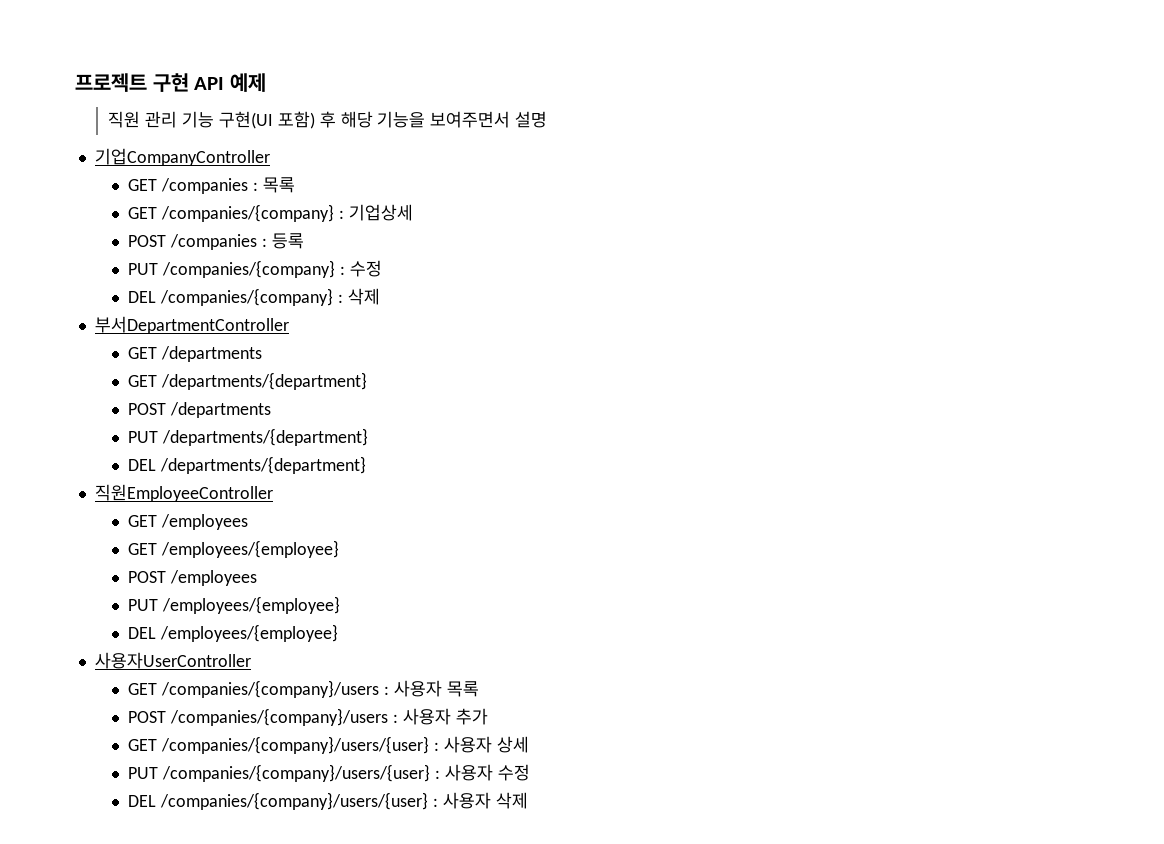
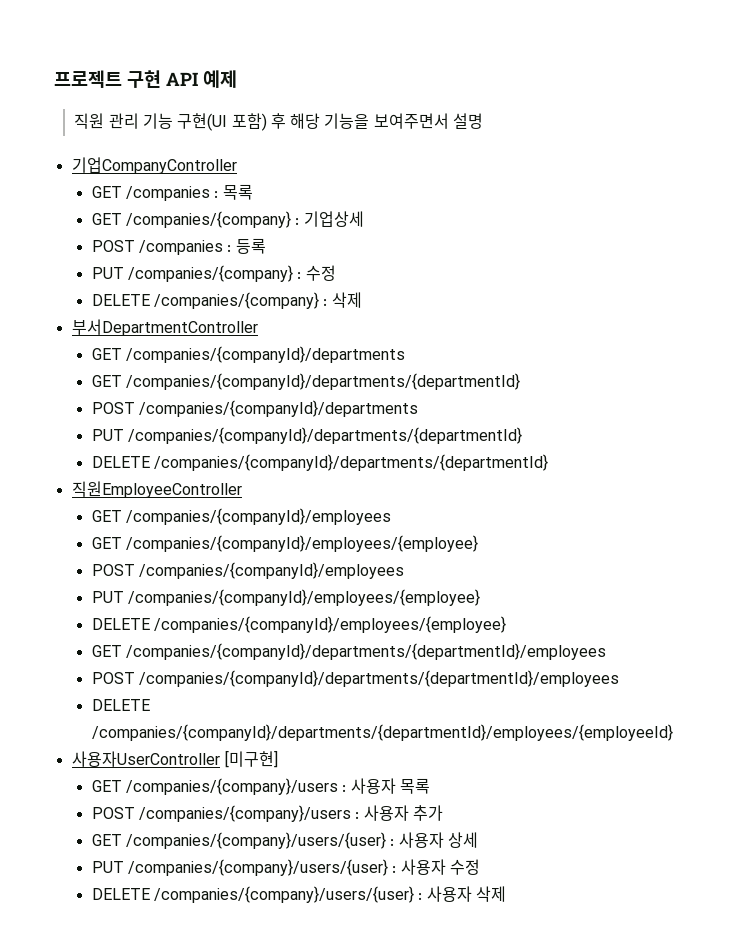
- DEL /companies/{company} : 삭제
+ DELETE /companies/{company} : 삭제
- GET /departments
- GET /departments/{department}
- POST /departments
- PUT /departments/{department}
- DEL /departments/{department}
+ GET /companies/{companyId}/departments
+ GET /companies/{companyId}/departments/{departmentId}
+ POST /companies/{companyId}/departments
+ PUT /companies/{companyId}/departments/{departmentId}
+ DELETE /companies/{companyId}/departments/{departmentId}
- GET /employees
- GET /employees/{employee}
- POST /employees
- PUT /employees/{employee}
- DEL /employees/{employee}
+ GET /companies/{companyId}/employees
+ GET /companies/{companyId}/employees/{employee}
+ POST /companies/{companyId}/employees
+ PUT /companies/{companyId}/employees/{employee}
+ DELETE /companies/{companyId}/employees/{employee}
+ GET /companies/{companyId}/departments/{departmentId}/employees
+ POST /companies/{companyId}/departments/{departmentId}/employees
+ DELETE /companies/{companyId}/departments/{departmentId}/employees/{employeeId}
- 사용자UserController
+ 사용자UserController [미구현]
- DEL /companies/{company}/users/{user} : 사용자 삭제
+ DELETE /companies/{company}/users/{user} : 사용자 삭제

